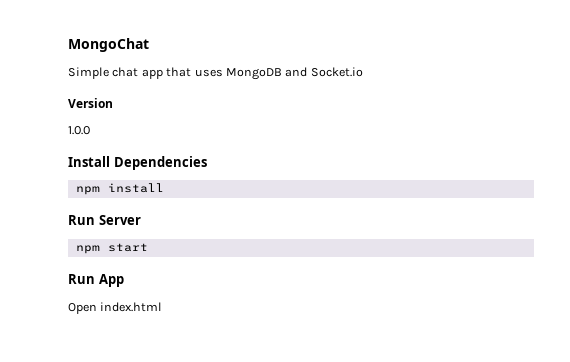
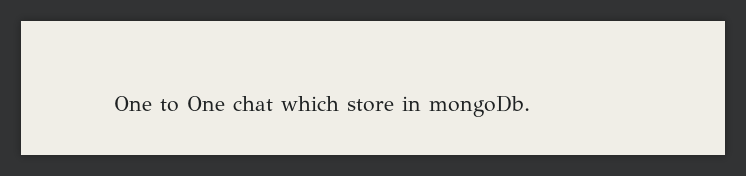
- MongoChat
- Simple chat app that uses MongoDB and Socket.io
- Version
- 1.0.0
- Install Dependencies
- npm install
- Run Server
- npm start
- Run App
- Open index.html
+ One to One chat which store in mongoDb.

